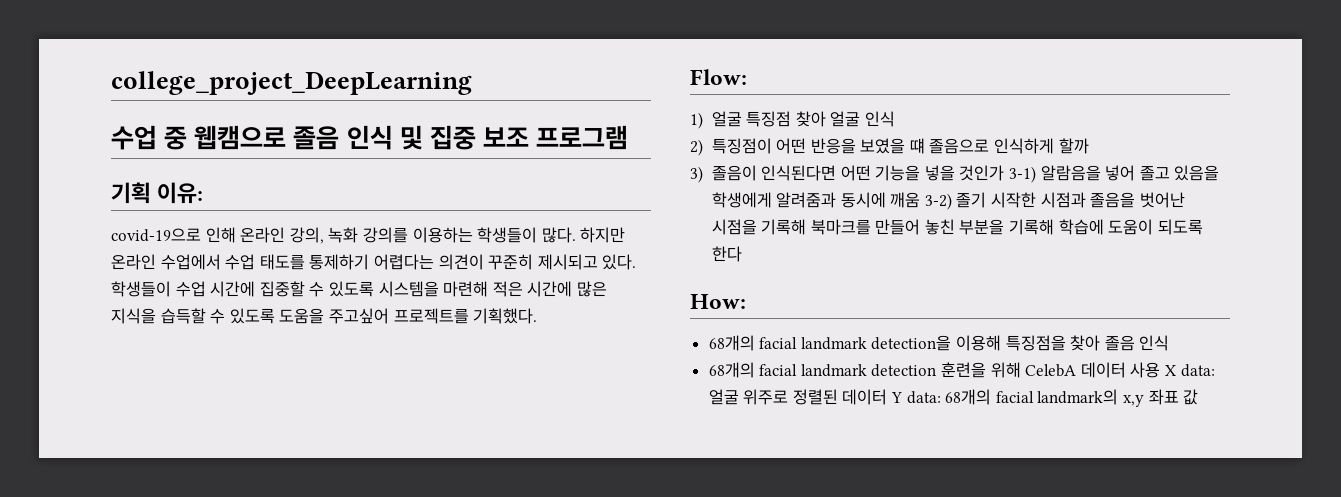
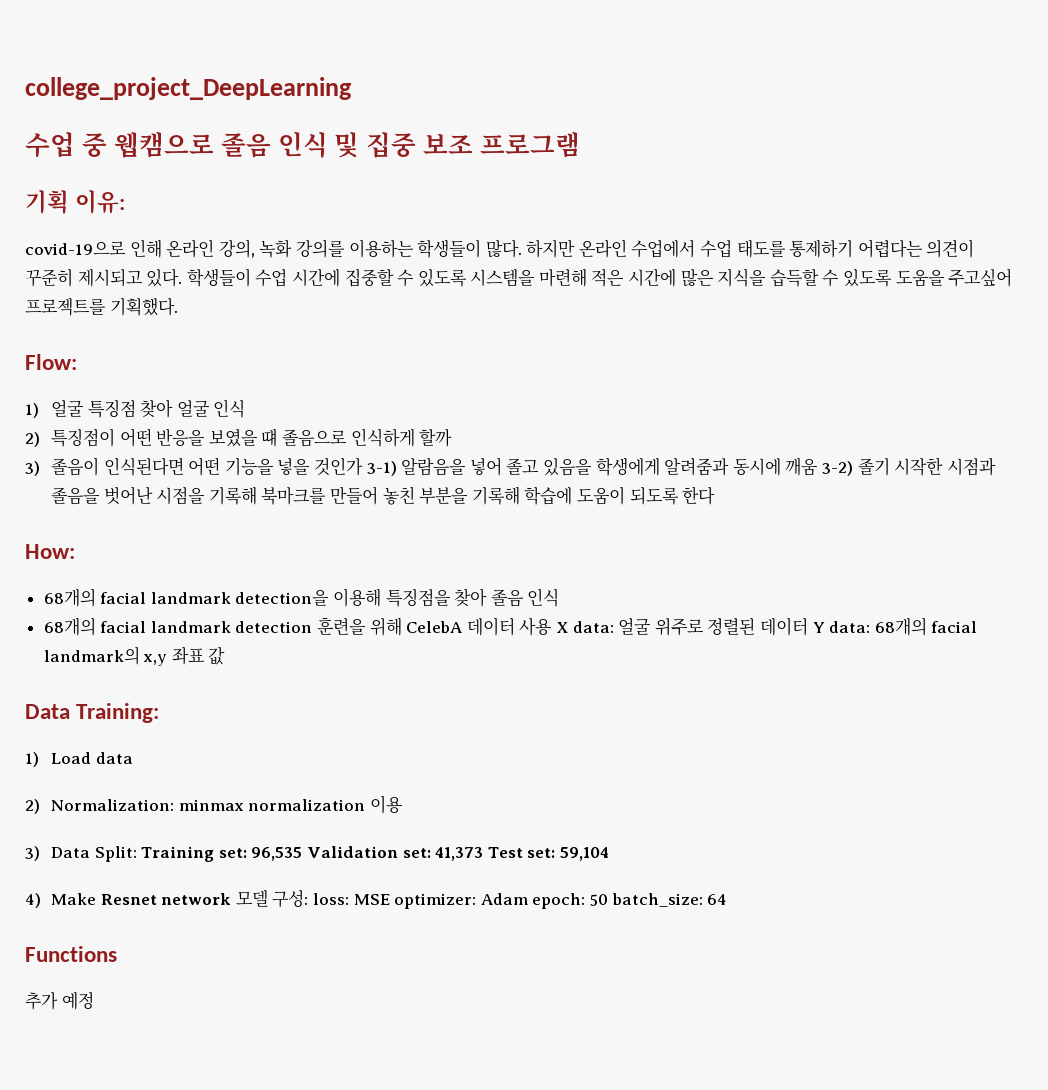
+ Data Training:
+ 1) Load data
+ 2) Normalization: minmax normalization 이용
+ 3) Data Split: Training set: 96,535 Validation set: 41,373 Test set: 59,104
+ 4) Make Resnet network 모델 구성: loss: MSE optimizer: Adam epoch: 50 batch_size: 64
+ Functions
+ 추가 예정

